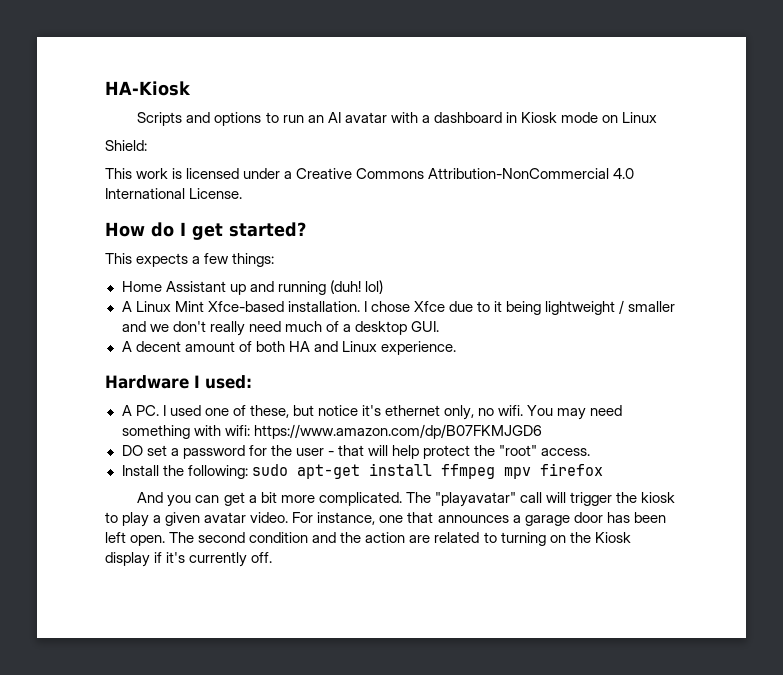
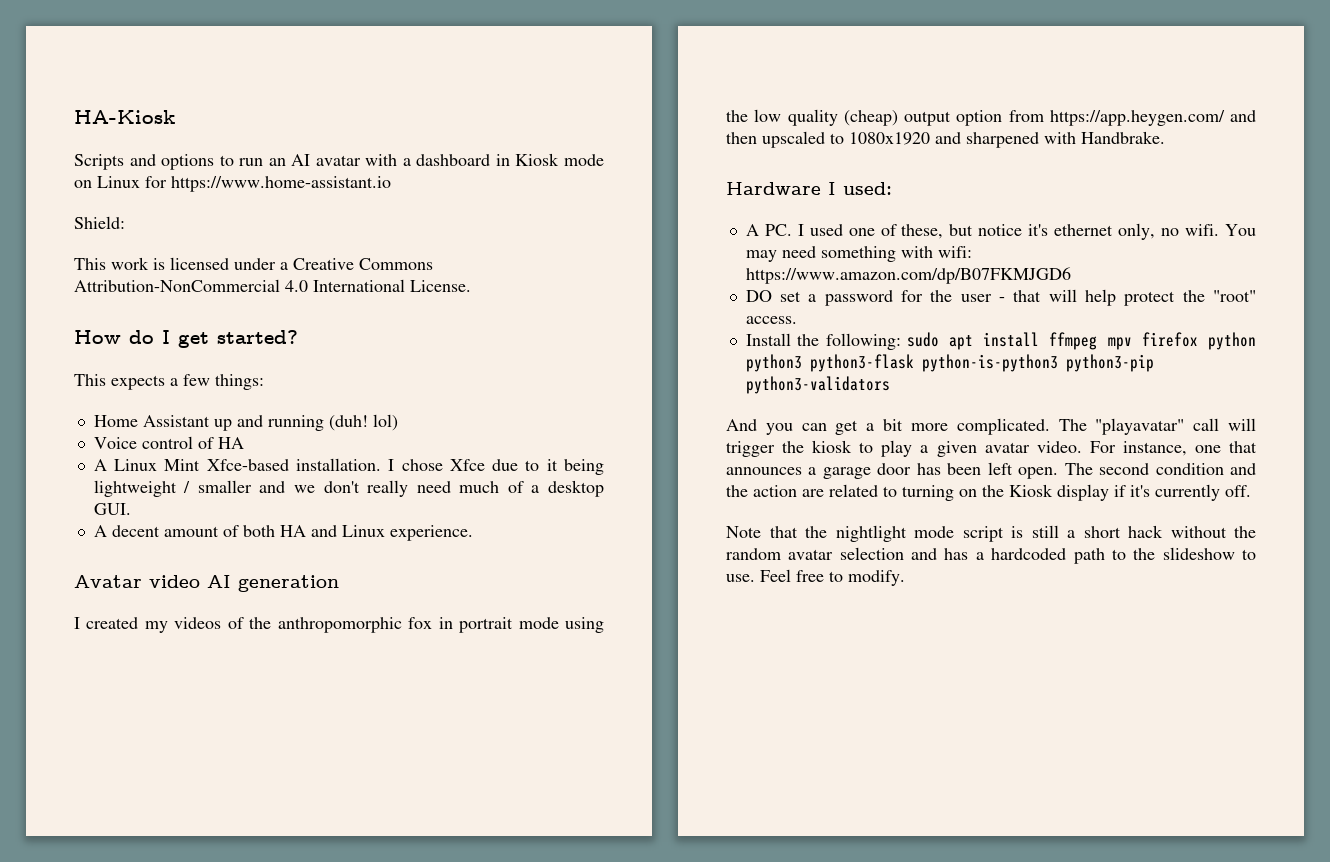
- Scripts and options to run an AI avatar with a dashboard in Kiosk mode on Linux
+ Scripts and options to run an AI avatar with a dashboard in Kiosk mode on Linux for https://www.home-assistant.io
+ Voice control of HA
+ Avatar video AI generation
+ I created my videos of the anthropomorphic fox in portrait mode using the low quality (cheap) output option from https://app.heygen.com/ and then upscaled to 1080x1920 and sharpened with Handbrake.
- Install the following: sudo apt-get install ffmpeg mpv firefox
+ Install the following: sudo apt install ffmpeg mpv firefox python python3 python3-flask python-is-python3 python3-pip python3-validators
+ Note that the nightlight mode script is still a short hack without the random avatar selection and has a hardcoded path to the slideshow to use. Feel free to modify.

